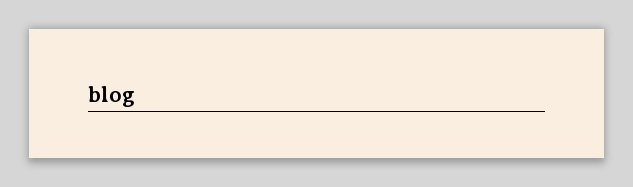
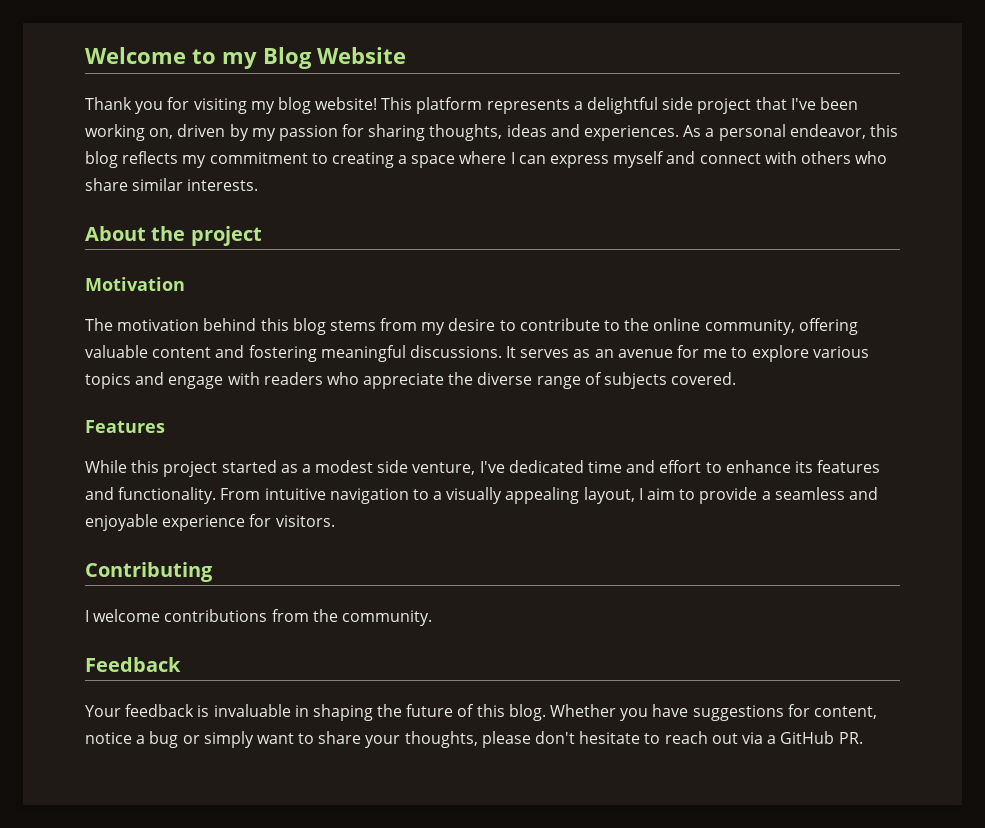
- blog
+ Welcome to my Blog Website
+ Thank you for visiting my blog website! This platform represents a delightful side project that I've been working on, driven by my passion for sharing thoughts, ideas and experiences. As a personal endeavor, this blog reflects my commitment to creating a space where I can express myself and connect with others who share similar interests.
+ About the project
+ Motivation
+ The motivation behind this blog stems from my desire to contribute to the online community, offering valuable content and fostering meaningful discussions. It serves as an avenue for me to explore various topics and engage with readers who appreciate the diverse range of subjects covered.
+ Features
+ While this project started as a modest side venture, I've dedicated time and effort to enhance its features and functionality. From intuitive navigation to a visually appealing layout, I aim to provide a seamless and enjoyable experience for visitors.
+ Contributing
+ I welcome contributions from the community.
+ Feedback
+ Your feedback is invaluable in shaping the future of this blog. Whether you have suggestions for content, notice a bug or simply want to share your thoughts, please don't hesitate to reach out via a GitHub PR.

